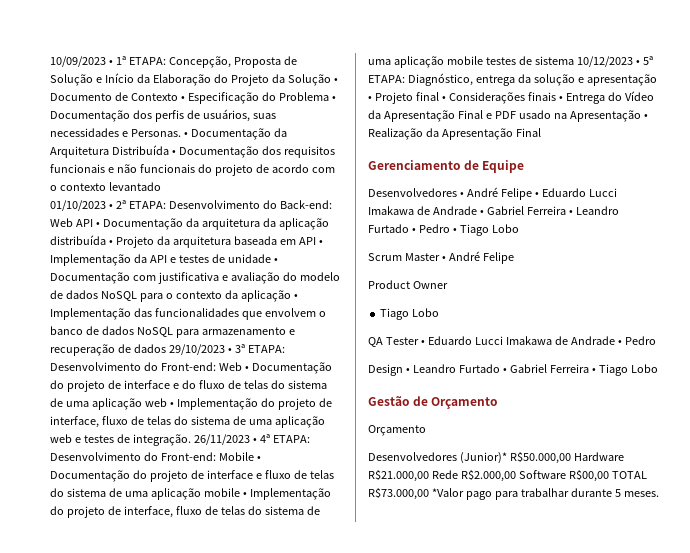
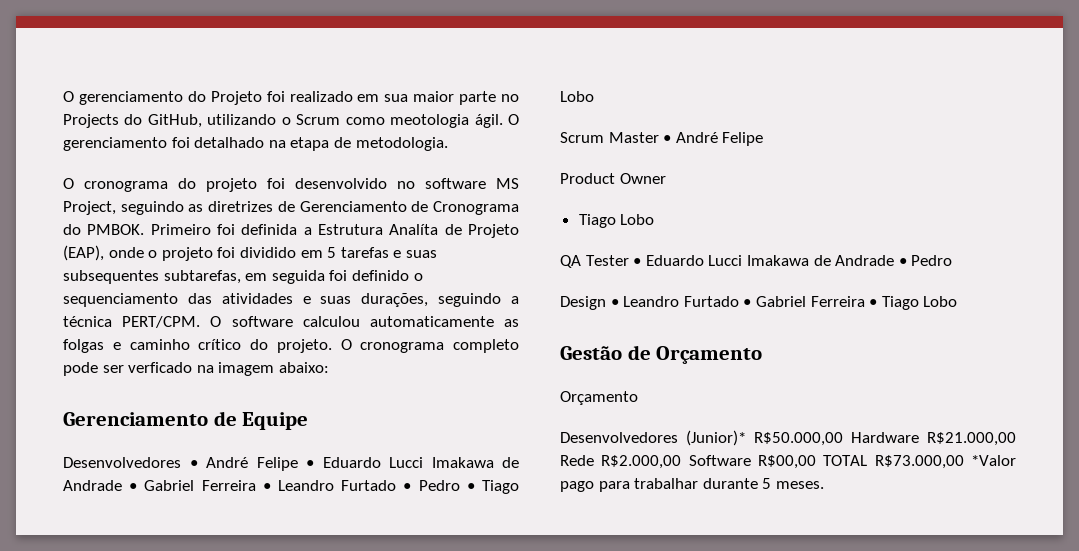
- 10/09/2023 • 1ª ETAPA: Concepção, Proposta de Solução e Início da Elaboração do Projeto da Solução • Documento de Contexto • Especificação do Problema • Documentação dos perfis de usuários, suas necessidades e Personas. • Documentação da Arquitetura Distribuída • Documentação dos requisitos funcionais e não funcionais do projeto de acordo com o contexto levantado
- 01/10/2023 • 2ª ETAPA: Desenvolvimento do Back-end: Web API • Documentação da arquitetura da aplicação distribuída • Projeto da arquitetura baseada em API • Implementação da API e testes de unidade • Documentação com justificativa e avaliação do modelo de dados NoSQL para o contexto da aplicação • Implementação das funcionalidades que envolvem o banco de dados NoSQL para armazenamento e recuperação de dados 29/10/2023 • 3ª ETAPA: Desenvolvimento do Front-end: Web • Documentação do projeto de interface e do fluxo de telas do sistema de uma aplicação web • Implementação do projeto de interface, fluxo de telas do sistema de uma aplicação web e testes de integração. 26/11/2023 • 4ª ETAPA: Desenvolvimento do Front-end: Mobile • Documentação do projeto de interface e fluxo de telas do sistema de uma aplicação mobile • Implementação do projeto de interface, fluxo de telas do sistema de uma aplicação mobile testes de sistema 10/12/2023 • 5ª ETAPA: Diagnóstico, entrega da solução e apresentação • Projeto final • Considerações finais • Entrega do Vídeo da Apresentação Final e PDF usado na Apresentação • Realização da Apresentação Final
+ O gerenciamento do Projeto foi realizado em sua maior parte no Projects do GitHub, utilizando o Scrum como meotologia ágil. O gerenciamento foi detalhado na etapa de metodologia.
+ O cronograma do projeto foi desenvolvido no software MS Project, seguindo as diretrizes de Gerenciamento de Cronograma do PMBOK. Primeiro foi definida a Estrutura Analíta de Projeto (EAP), onde o projeto foi dividido em 5 tarefas e suas subsequentes subtarefas, em seguida foi definido o sequenciamento das atividades e suas durações, seguindo a técnica PERT/CPM. O software calculou automaticamente as folgas e caminho crítico do projeto. O cronograma completo pode ser verficado na imagem abaixo:

